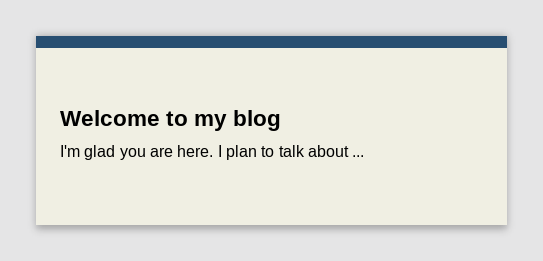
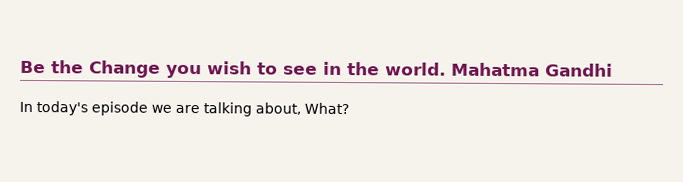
- Welcome to my blog
- I'm glad you are here. I plan to talk about ...
+ Be the Change you wish to see in the world. Mahatma Gandhi
+ In today's episode we are talking about, What?

